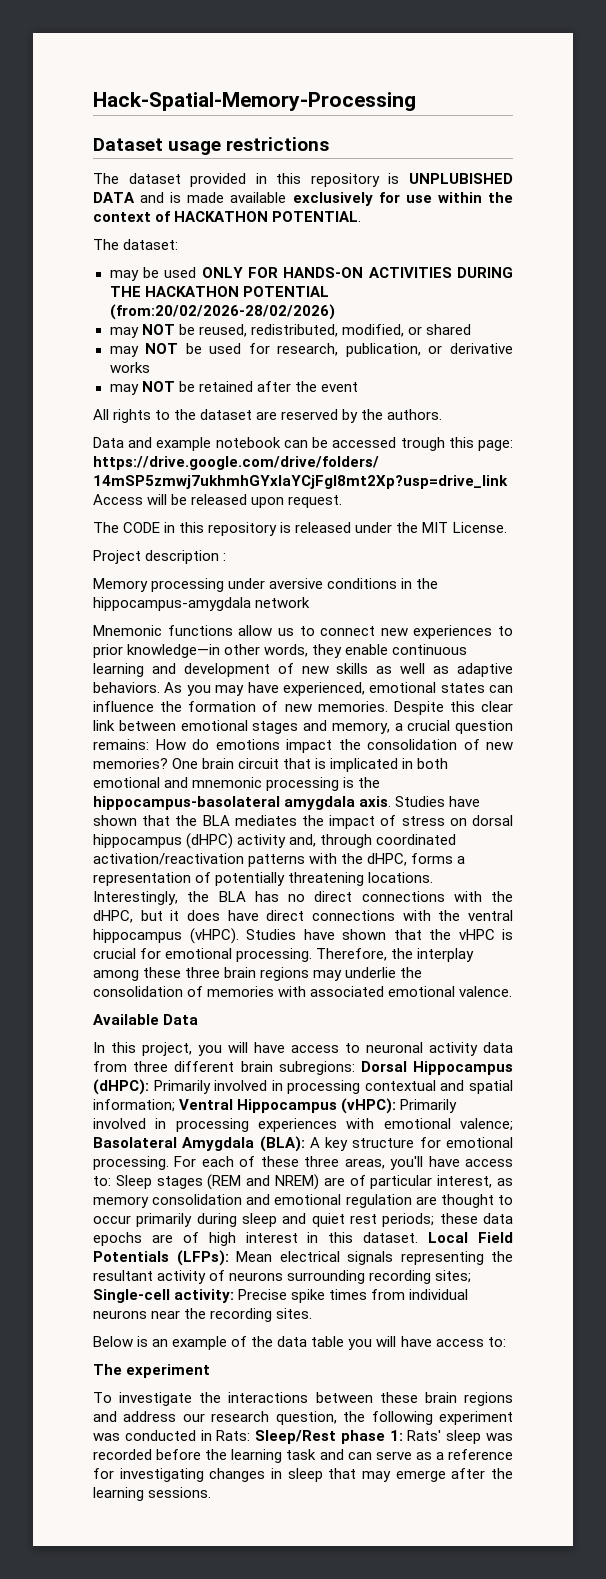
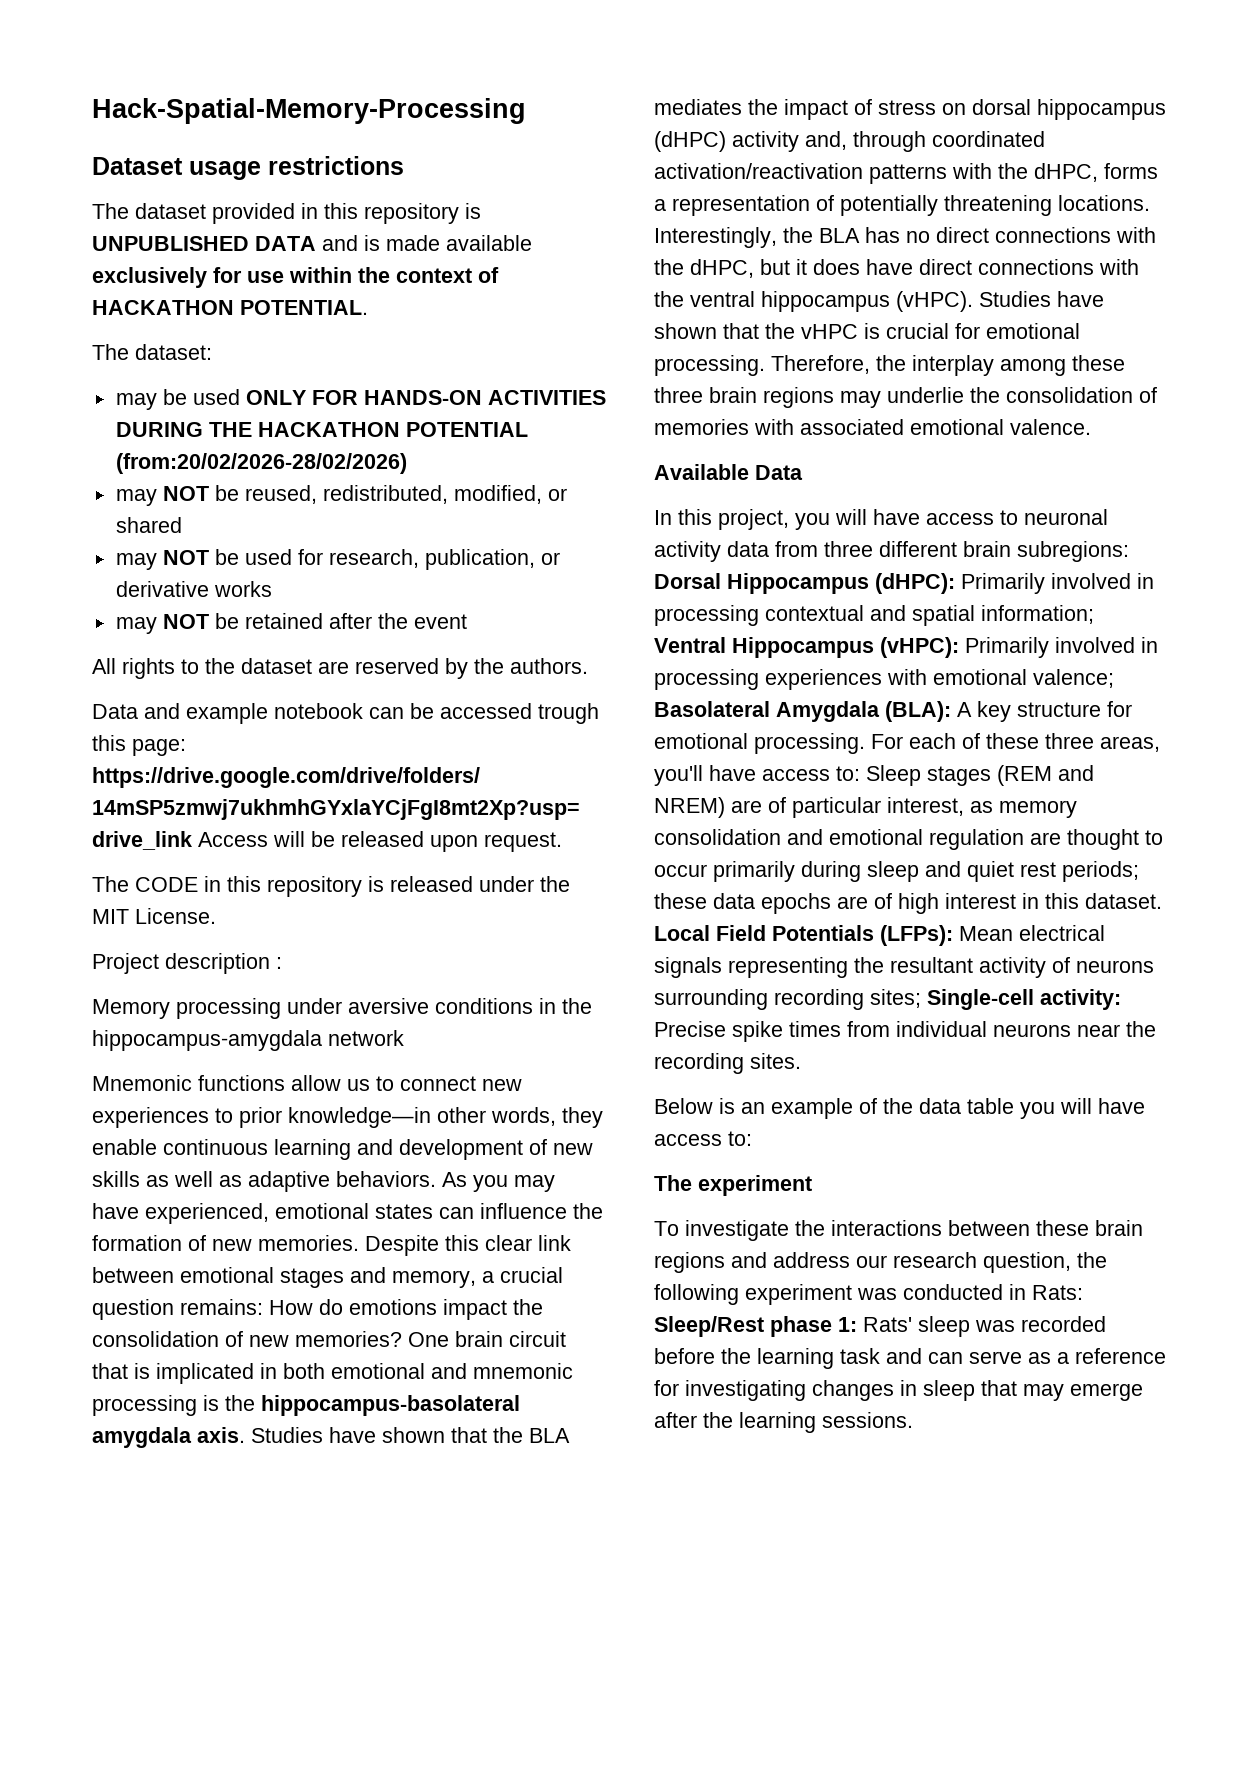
- The dataset provided in this repository is UNPLUBISHED DATA and is made available exclusively for use within the context of HACKATHON POTENTIAL.
+ The dataset provided in this repository is UNPUBLISHED DATA and is made available exclusively for use within the context of HACKATHON POTENTIAL.

